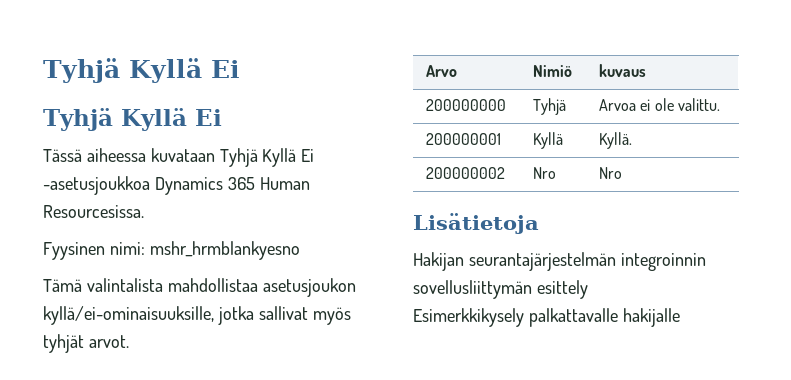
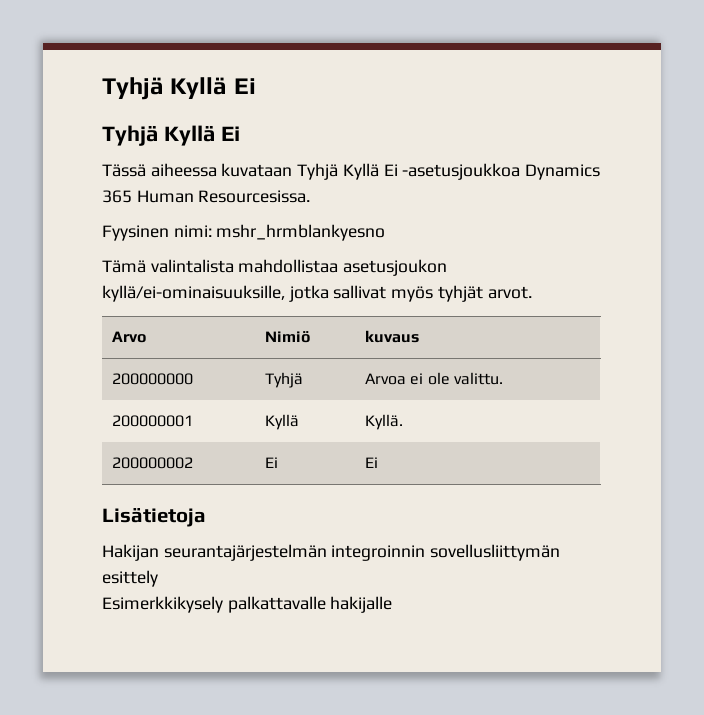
- 200000002 | Nro | Nro
+ 200000002 | Ei | Ei

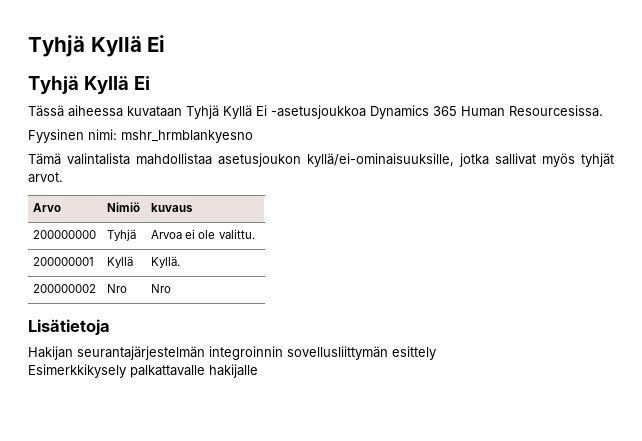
- 200000002 | Ei | Ei
+ 200000002 | Nro | Nro

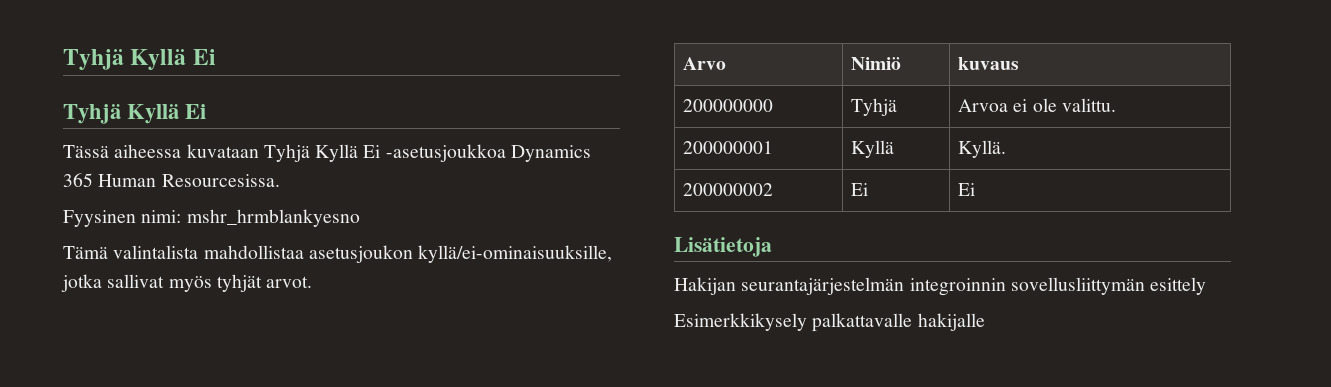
- 200000002 | Nro | Nro
+ 200000002 | Ei | Ei

